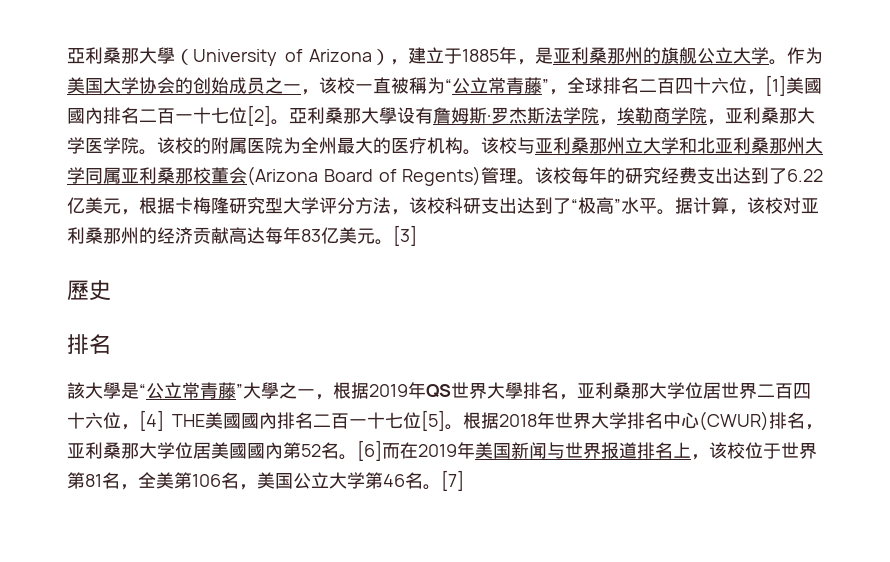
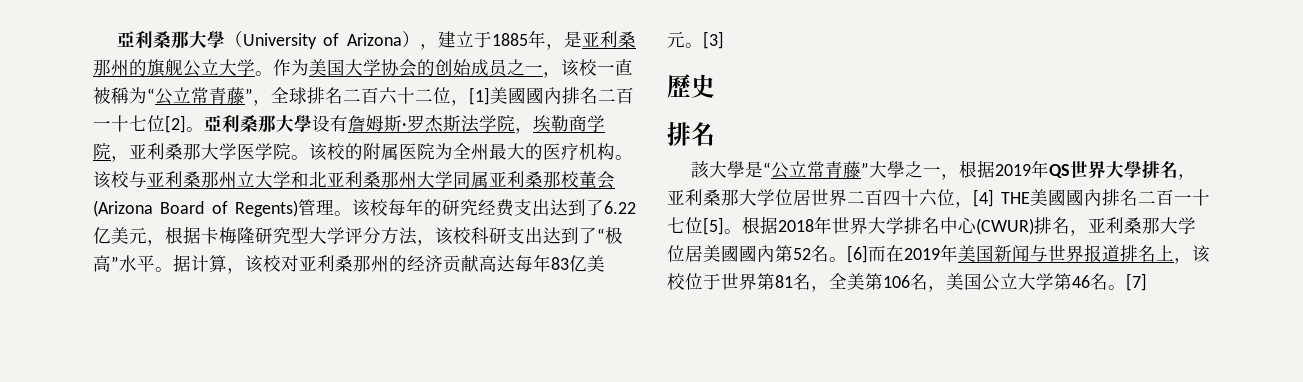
- 作为美国大学协会的创始成员之一，该校一直被稱为“公立常青藤”，全球排名二百四十六位，[1]美國國內排名二百一十七位[2]。
+ 作为美国大学协会的创始成员之一，该校一直被稱为“公立常青藤”，全球排名二百六十二位，[1]美國國內排名二百一十七位[2]。

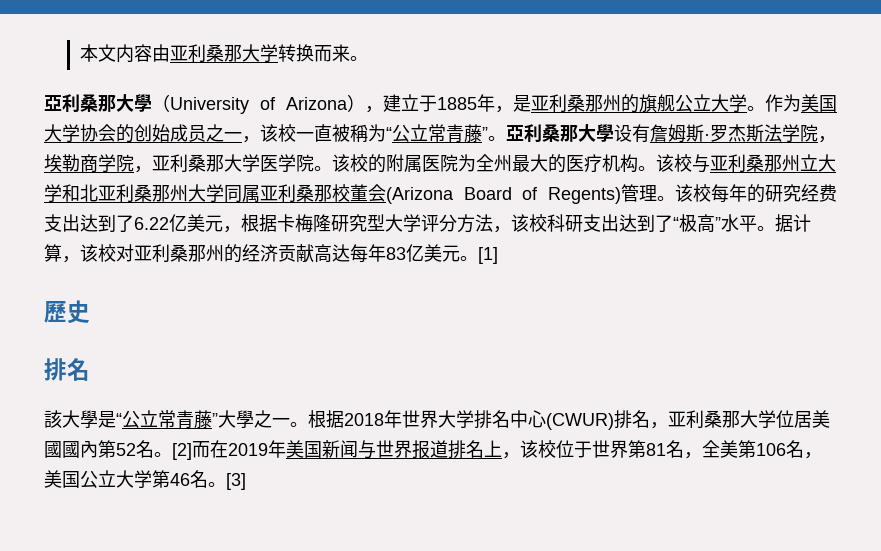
+ 本文内容由亚利桑那大学转换而来。
- 作为美国大学协会的创始成员之一，该校一直被稱为“公立常青藤”，全球排名二百六十二位，[1]美國國內排名二百一十七位[2]。
+ 作为美国大学协会的创始成员之一，该校一直被稱为“公立常青藤”。
- [3]
+ [1]
- 該大學是“公立常青藤”大學之一，根据2019年QS世界大學排名，亚利桑那大学位居世界二百四十六位，[4] THE美國國內排名二百一十七位[5]。
+ 該大學是“公立常青藤”大學之一。
- [6]而在2019年美国新闻与世界报道排名上，该校位于世界第81名，全美第106名，美国公立大学第46名。
+ [2]而在2019年美国新闻与世界报道排名上，该校位于世界第81名，全美第106名，美国公立大学第46名。
- [7]
+ [3]

